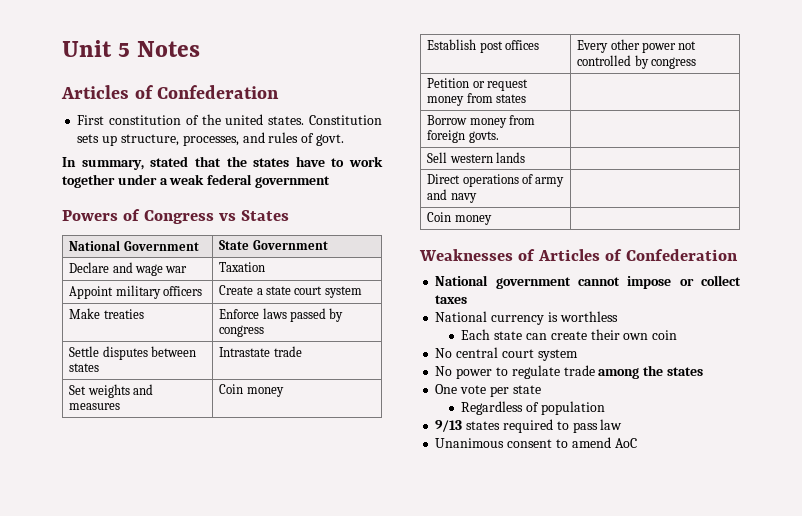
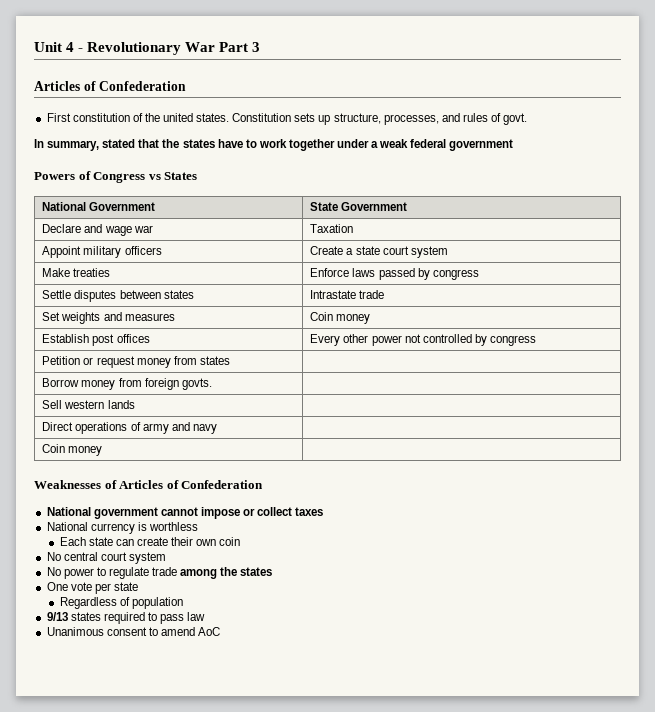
- Unit 5 Notes
+ Unit 4 - Revolutionary War Part 3

